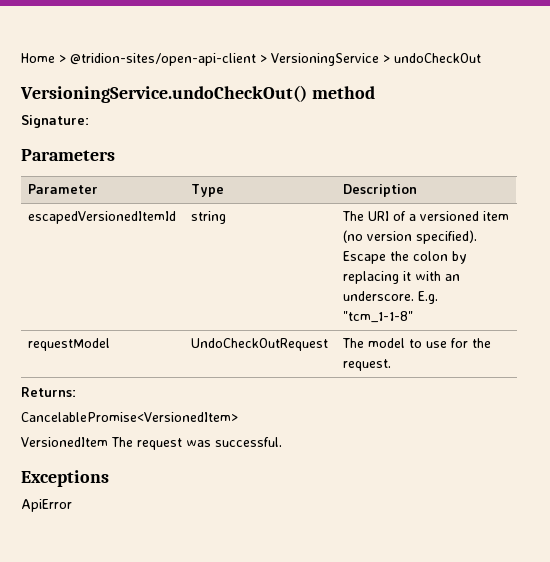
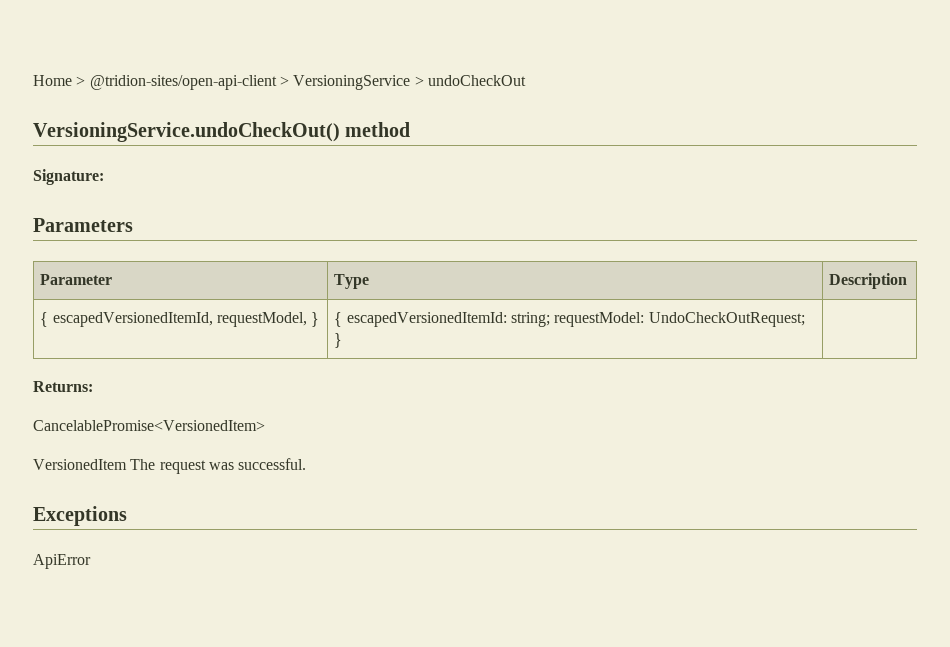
- escapedVersionedItemId | string | The URI of a versioned item (no version specified). Escape the colon by replacing it with an underscore. E.g. "tcm_1-1-8"
- requestModel | UndoCheckOutRequest | The model to use for the request.
+ { escapedVersionedItemId, requestModel, } | { escapedVersionedItemId: string; requestModel: UndoCheckOutRequest; } |

